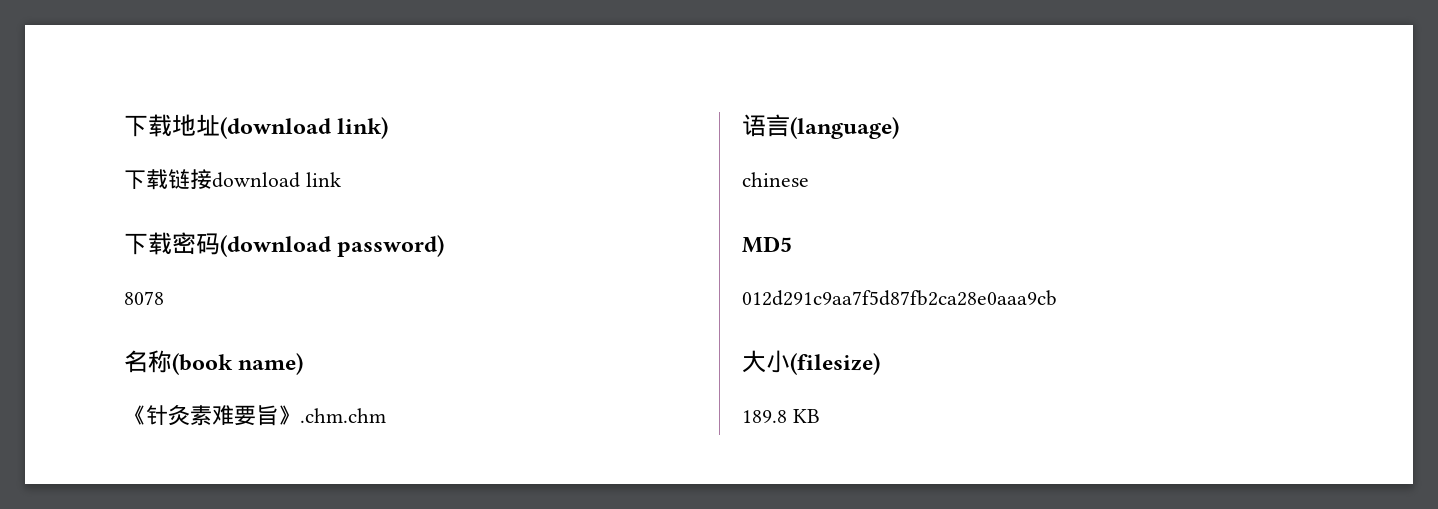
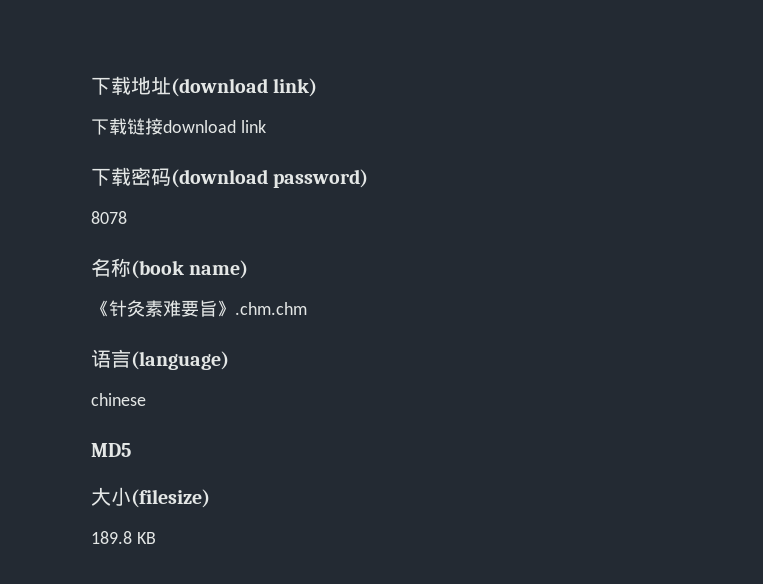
- 012d291c9aa7f5d87fb2ca28e0aaa9cb

